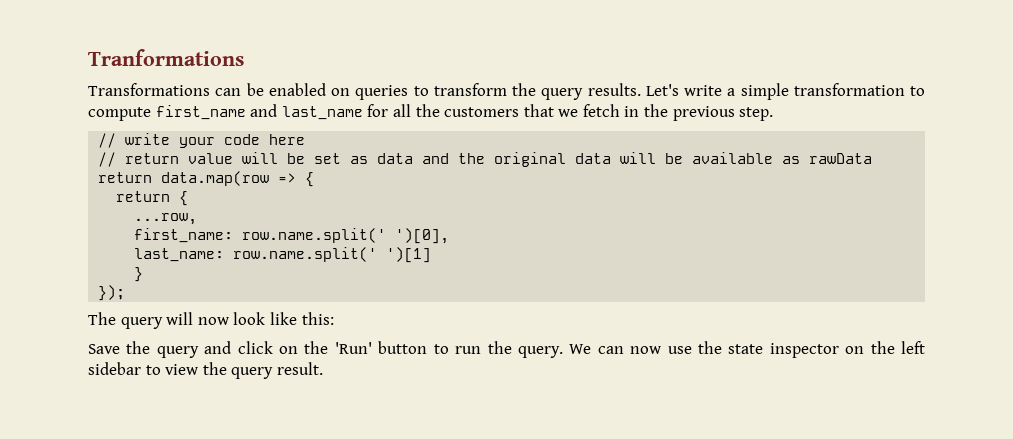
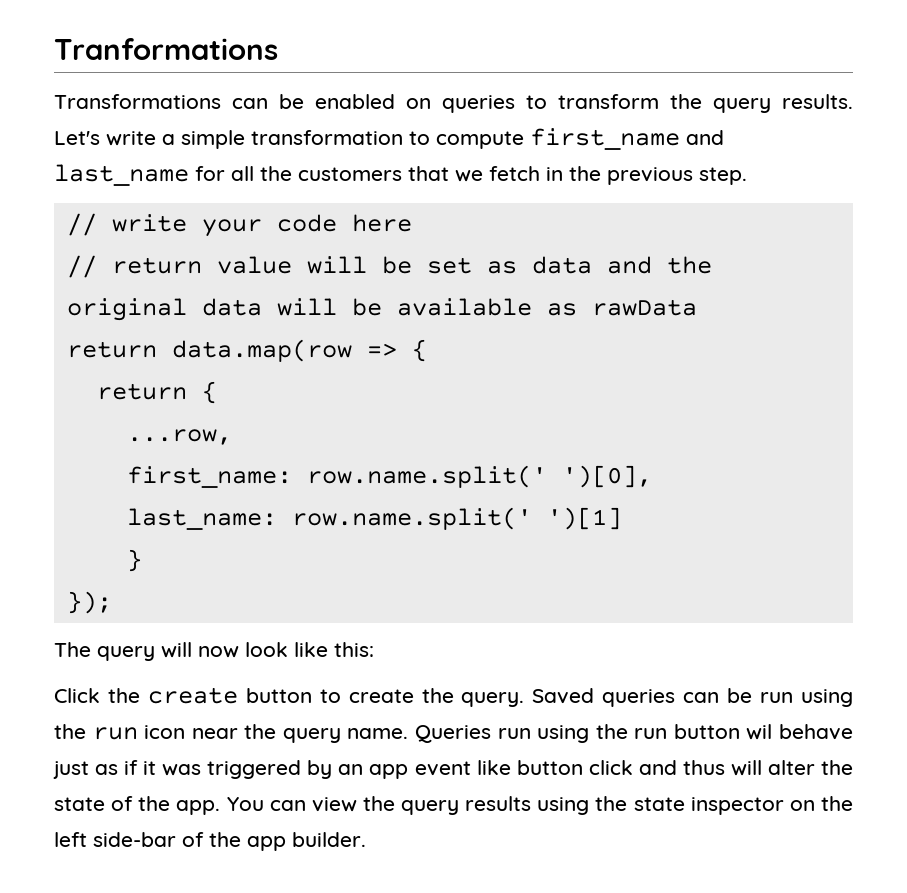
- Save the query and click on the 'Run' button to run the query. We can now use the state inspector on the left sidebar to view the query result.
+ Click the create button to create the query. Saved queries can be run using the run icon near the query name. Queries run using the run button wil behave just as if it was triggered by an app event like button click and thus will alter the state of the app. You can view the query results using the state inspector on the left side-bar of the app builder.

